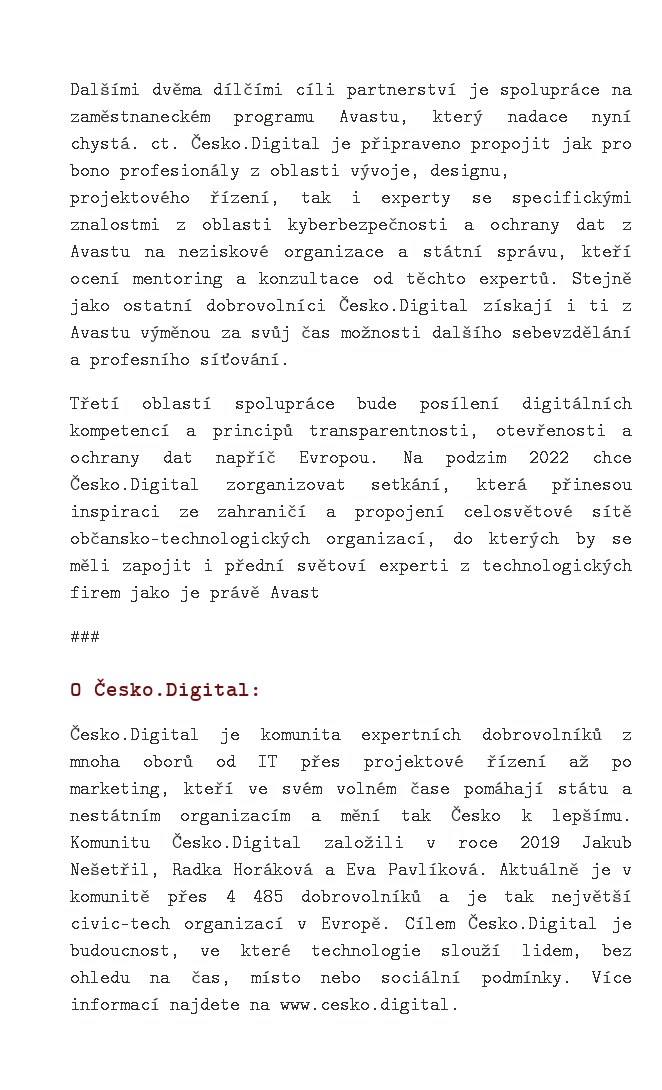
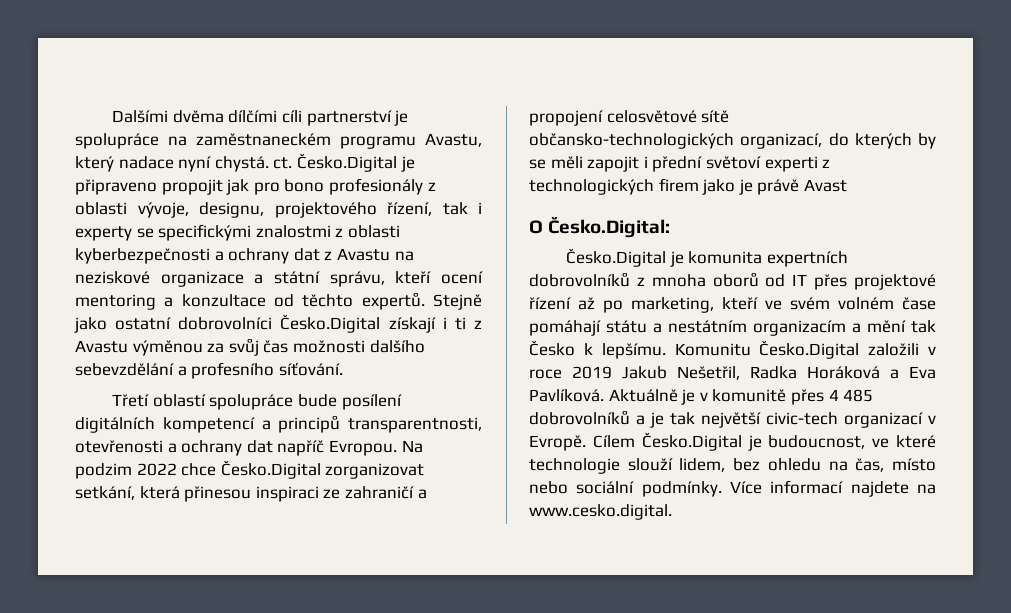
- ###

